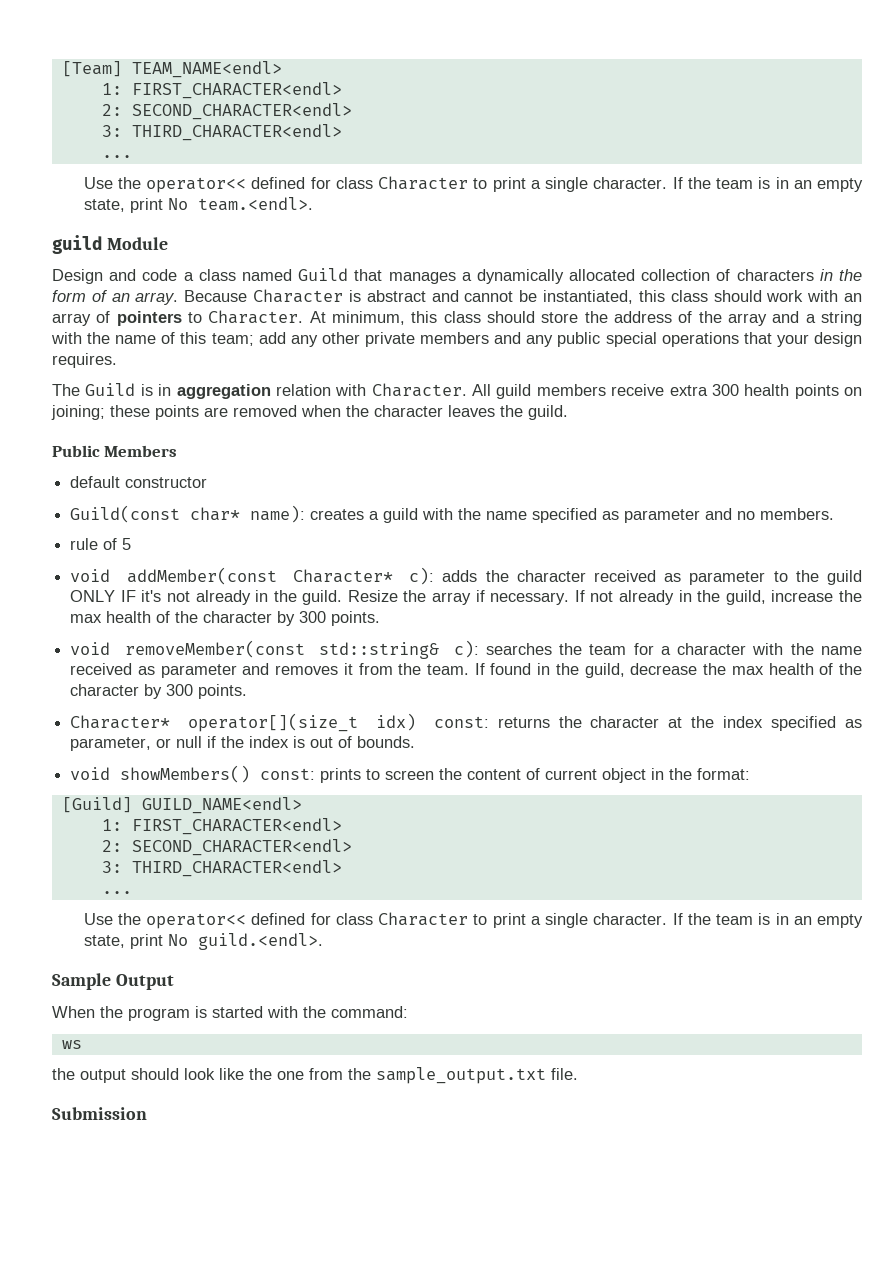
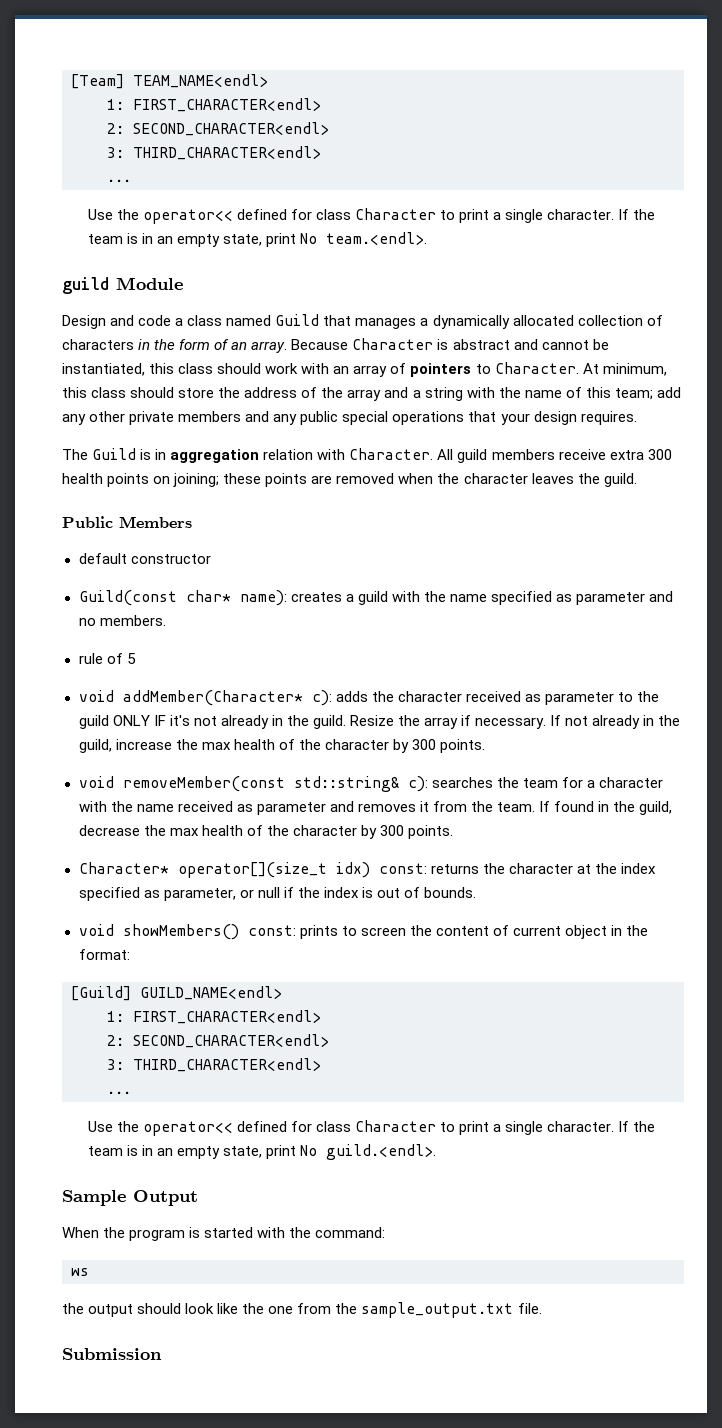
- void addMember(const Character* c): adds the character received as parameter to the guild ONLY IF it's not already in the guild.
+ void addMember(Character* c): adds the character received as parameter to the guild ONLY IF it's not already in the guild.

